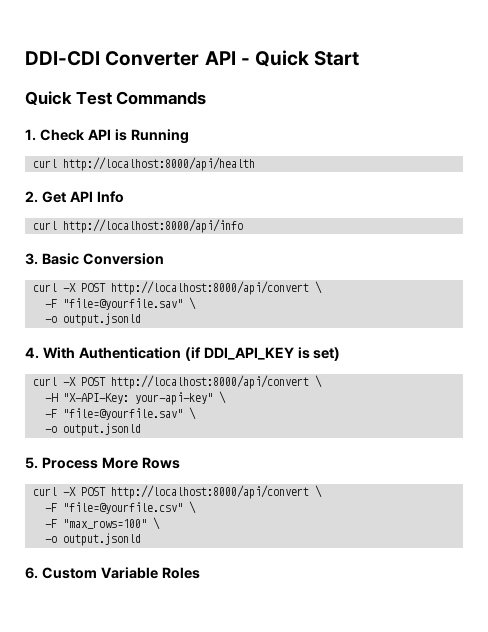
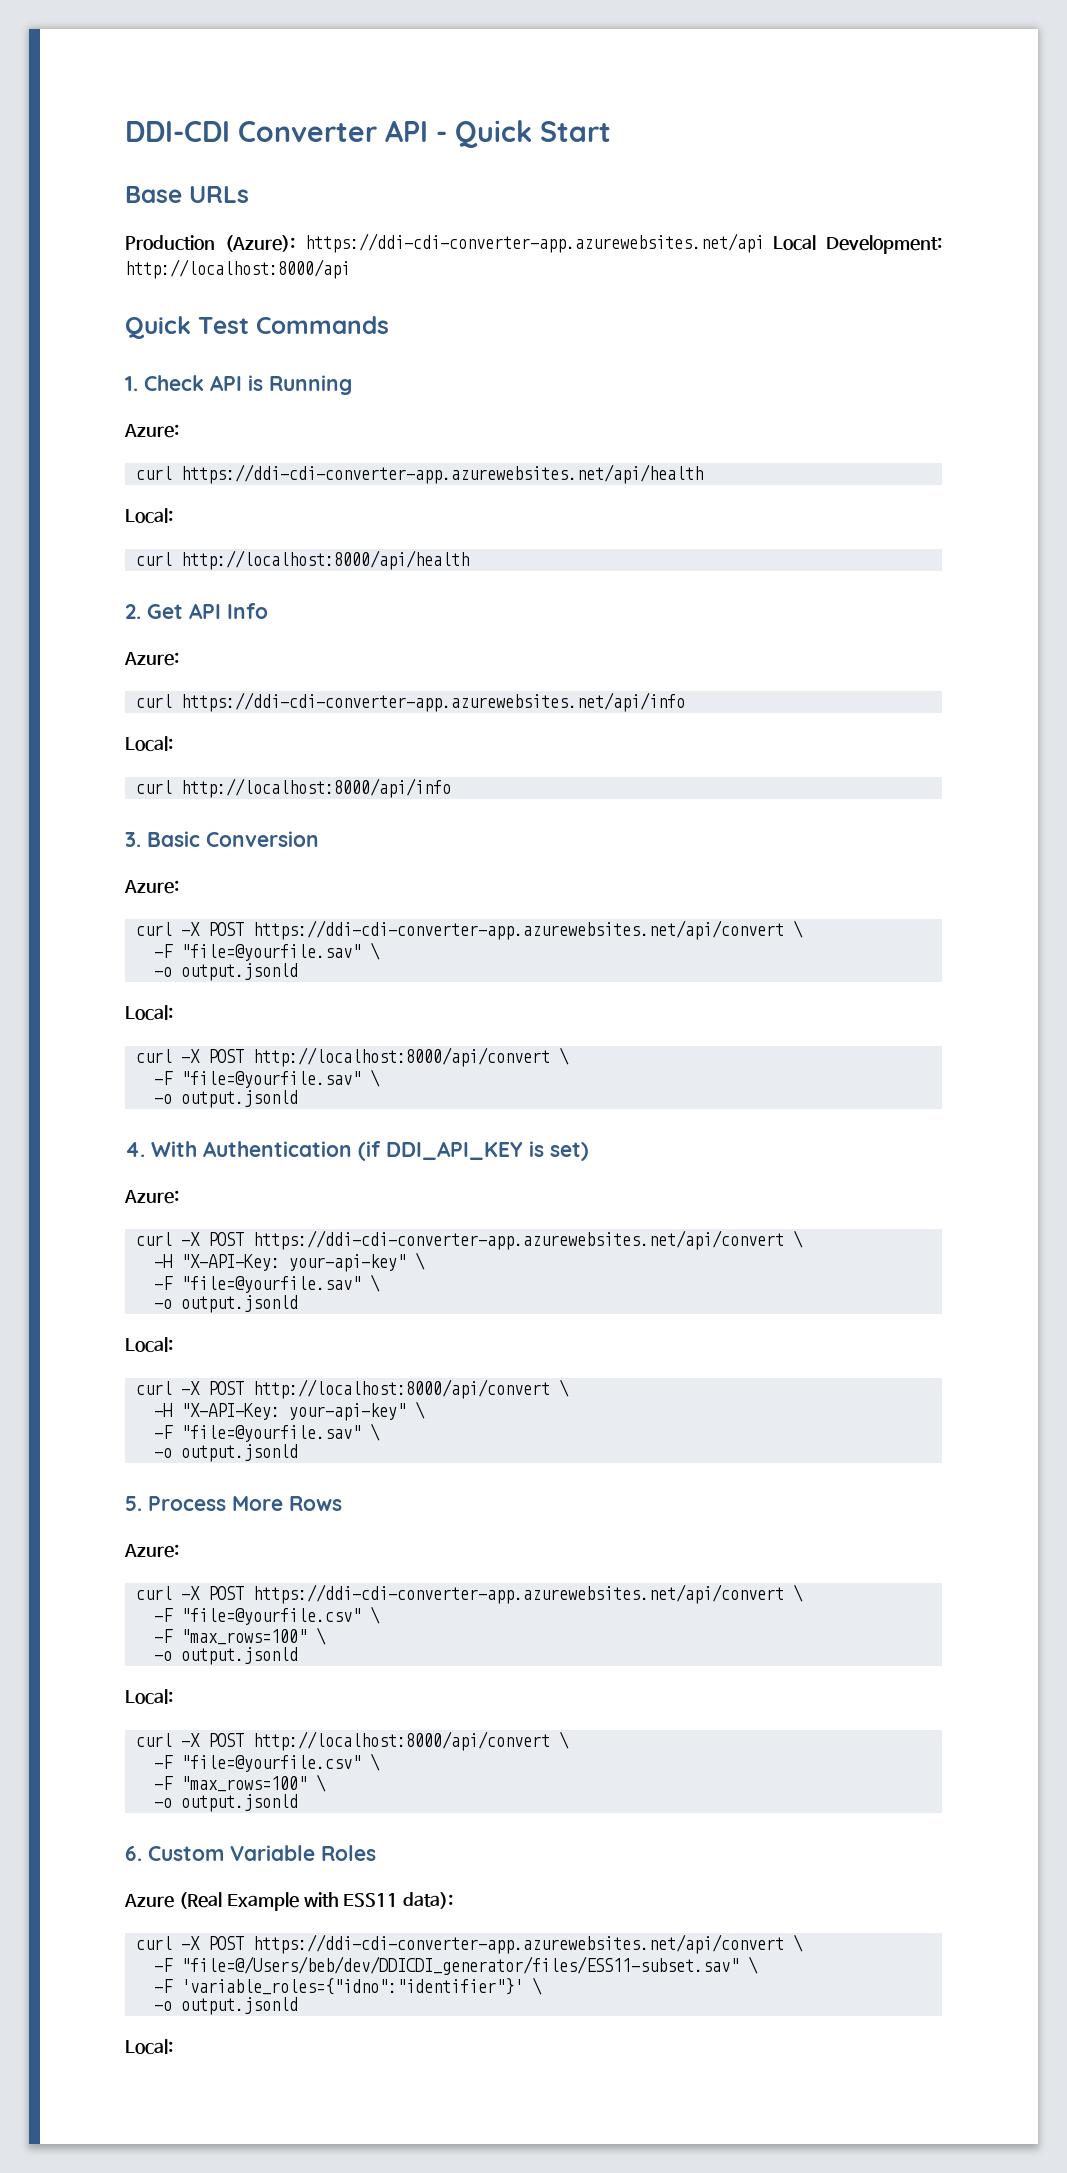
+ Base URLs
+ Production (Azure): https://ddi-cdi-converter-app.azurewebsites.net/api Local Development: http://localhost:8000/api
  1. Check API is Running
+ Azure:
+ curl https://ddi-cdi-converter-app.azurewebsites.net/api/health
+ Local:
  2. Get API Info
+ Azure:
+ curl https://ddi-cdi-converter-app.azurewebsites.net/api/info
+ Local:
  3. Basic Conversion
+ Azure:
+ curl -X POST https://ddi-cdi-converter-app.azurewebsites.net/api/convert \
+ -F "file=@yourfile.sav" \
+ -o output.jsonld
+ Local:
  4. With Authentication (if DDI_API_KEY is set)
+ Azure:
+ curl -X POST https://ddi-cdi-converter-app.azurewebsites.net/api/convert \
+ -H "X-API-Key: your-api-key" \
+ -F "file=@yourfile.sav" \
+ -o output.jsonld
+ Local:
  5. Process More Rows
+ Azure:
+ curl -X POST https://ddi-cdi-converter-app.azurewebsites.net/api/convert \
+ -F "file=@yourfile.csv" \
+ -F "max_rows=100" \
+ -o output.jsonld
+ Local:
+ Azure (Real Example with ESS11 data):
+ curl -X POST https://ddi-cdi-converter-app.azurewebsites.net/api/convert \
+ -F "file=@/Users/beb/dev/DDICDI_generator/files/ESS11-subset.sav" \
+ -F 'variable_roles={"idno":"identifier"}' \
+ -o output.jsonld
+ Local:

